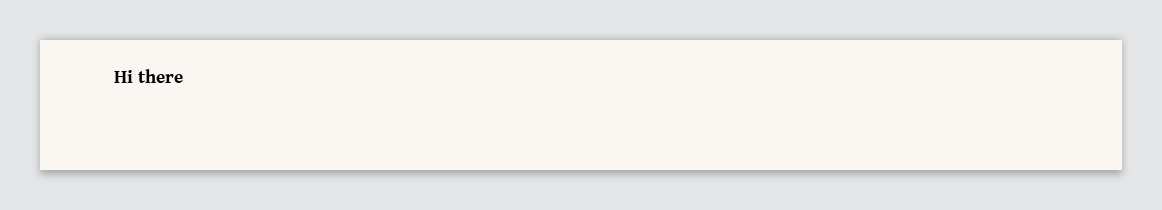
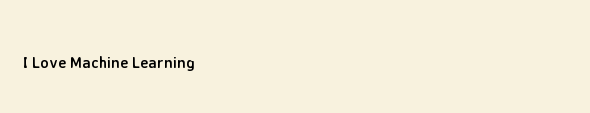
- Hi there
+ I Love Machine Learning

